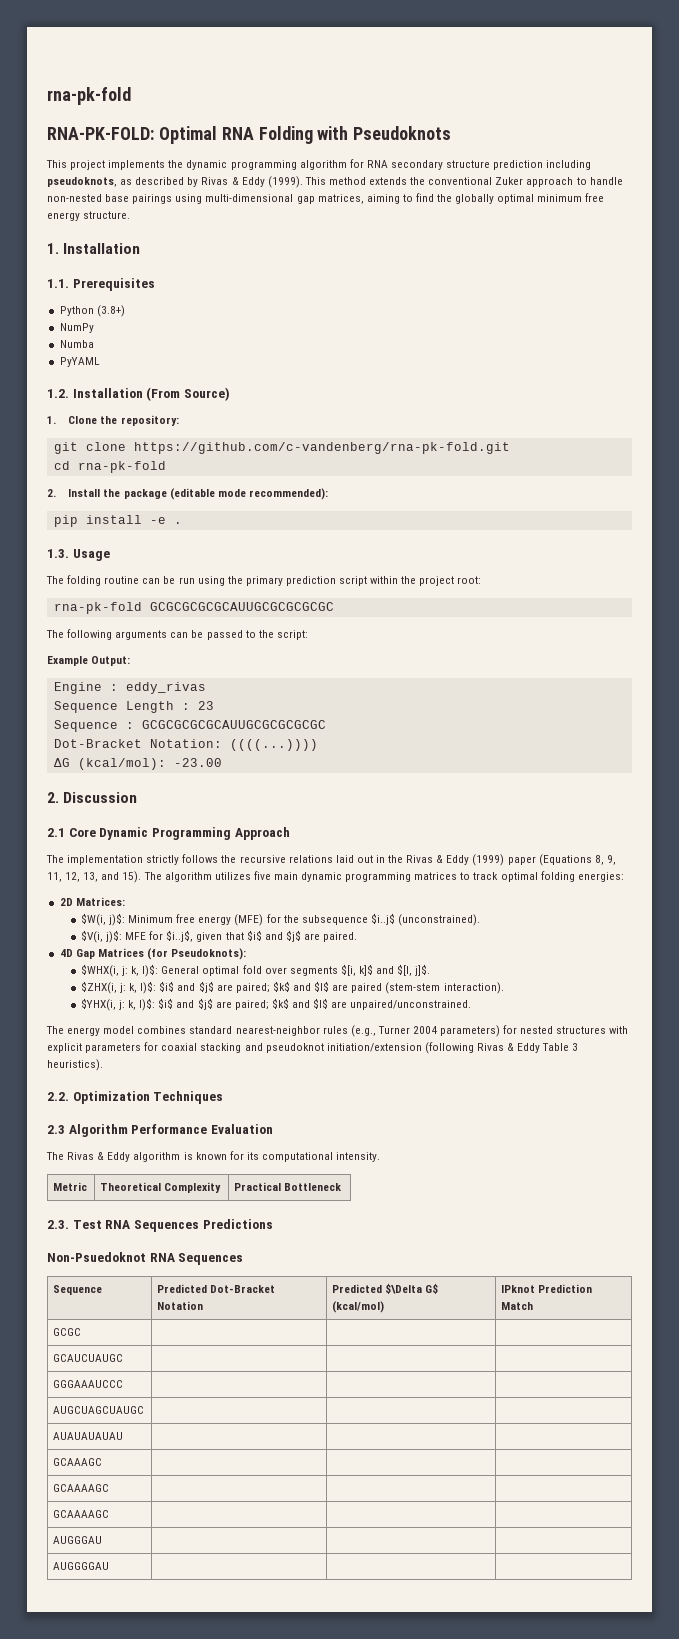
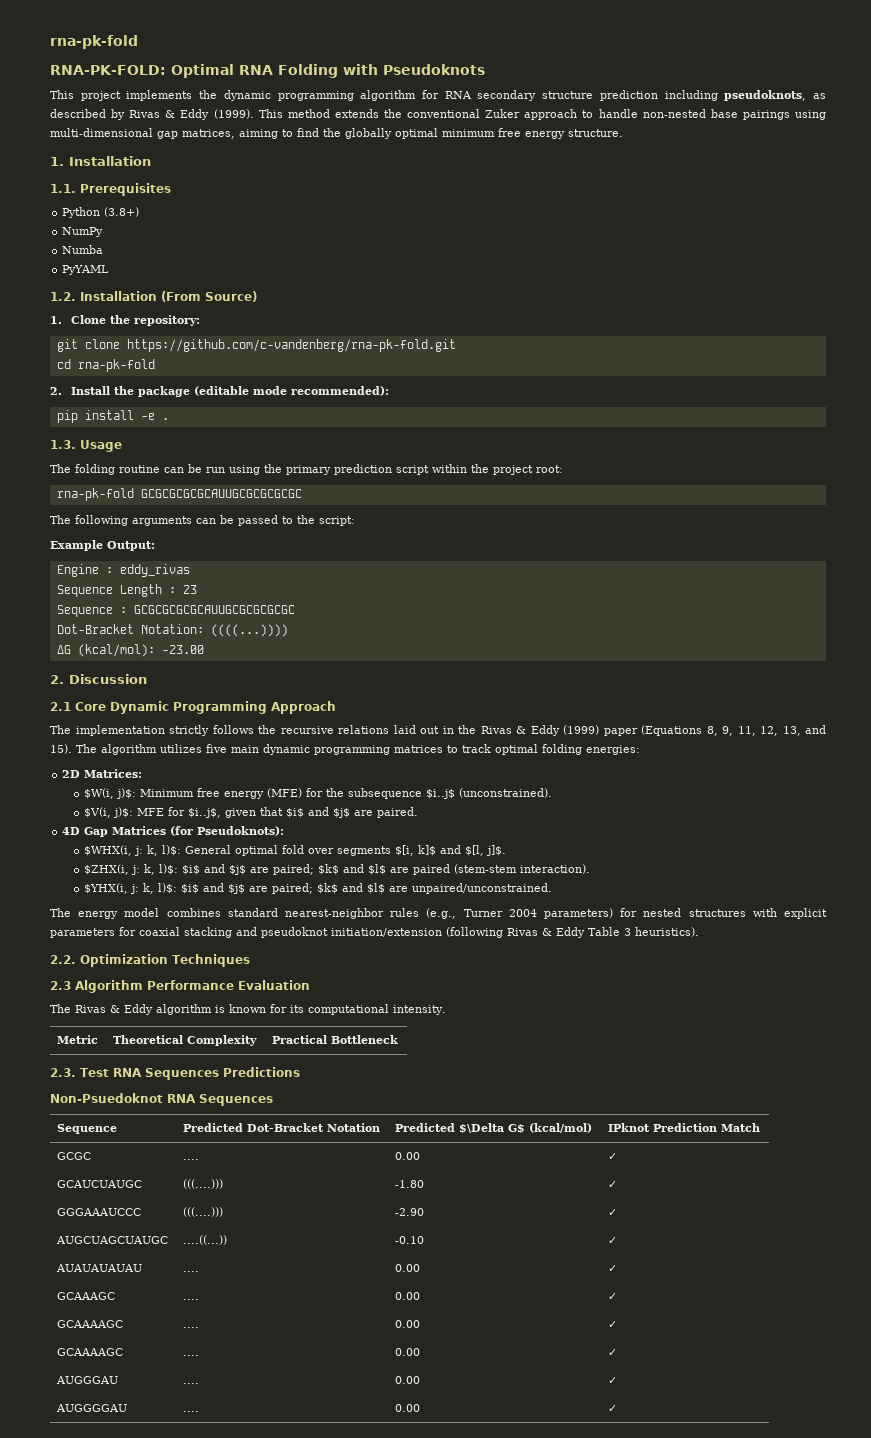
- GCGC | | |
- GCAUCUAUGC | | |
- GGGAAAUCCC | | |
- AUGCUAGCUAUGC | | |
- AUAUAUAUAU | | |
- GCAAAGC | | |
- GCAAAAGC | | |
- GCAAAAGC | | |
- AUGGGAU | | |
- AUGGGGAU | | |
+ GCGC | .... | 0.00 | ✓
+ GCAUCUAUGC | (((....))) | -1.80 | ✓
+ GGGAAAUCCC | (((....))) | -2.90 | ✓
+ AUGCUAGCUAUGC | ....((...)) | -0.10 | ✓
+ AUAUAUAUAU | .... | 0.00 | ✓
+ GCAAAGC | .... | 0.00 | ✓
+ GCAAAAGC | .... | 0.00 | ✓
+ GCAAAAGC | .... | 0.00 | ✓
+ AUGGGAU | .... | 0.00 | ✓
+ AUGGGGAU | .... | 0.00 | ✓

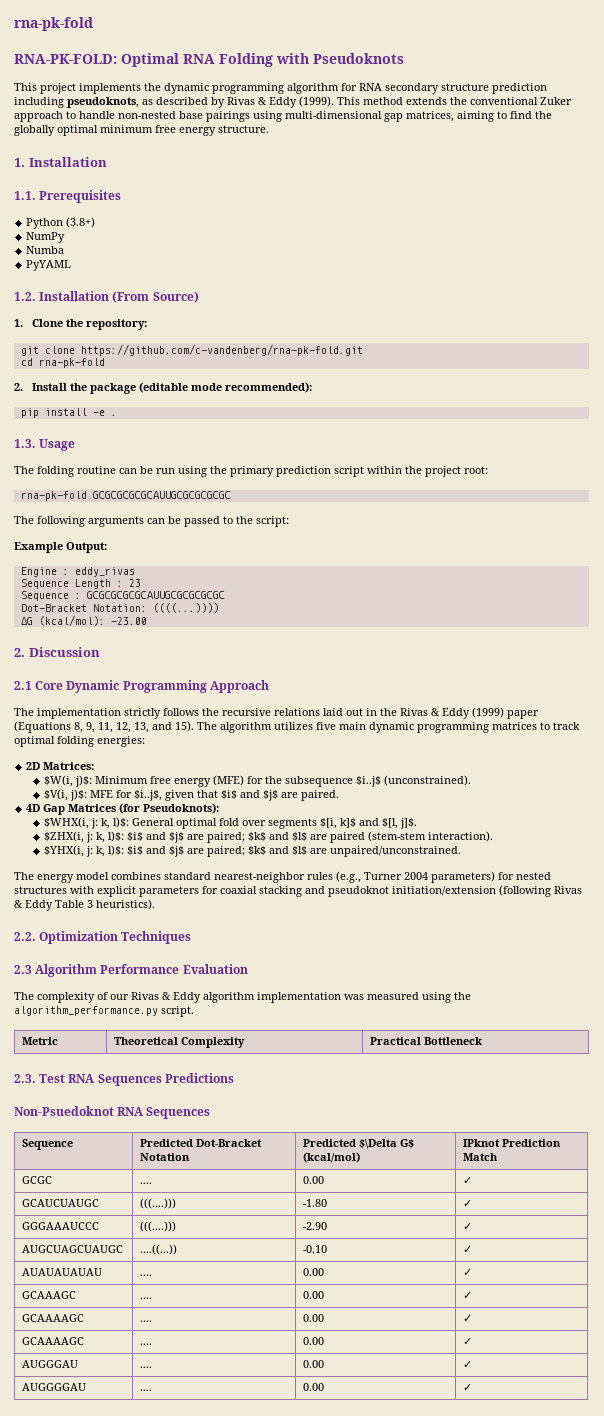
- The Rivas & Eddy algorithm is known for its computational intensity.
+ The complexity of our Rivas & Eddy algorithm implementation was measured using the algorithm_performance.py script.

